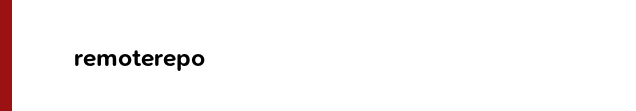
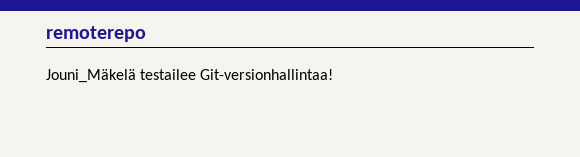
+ Jouni_Mäkelä testailee Git-versionhallintaa!

